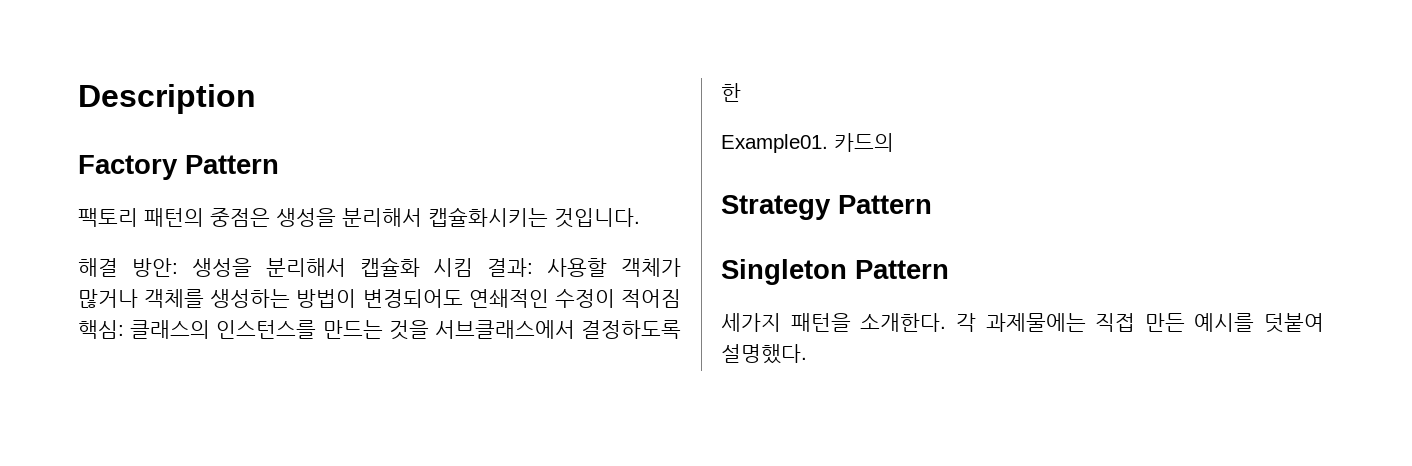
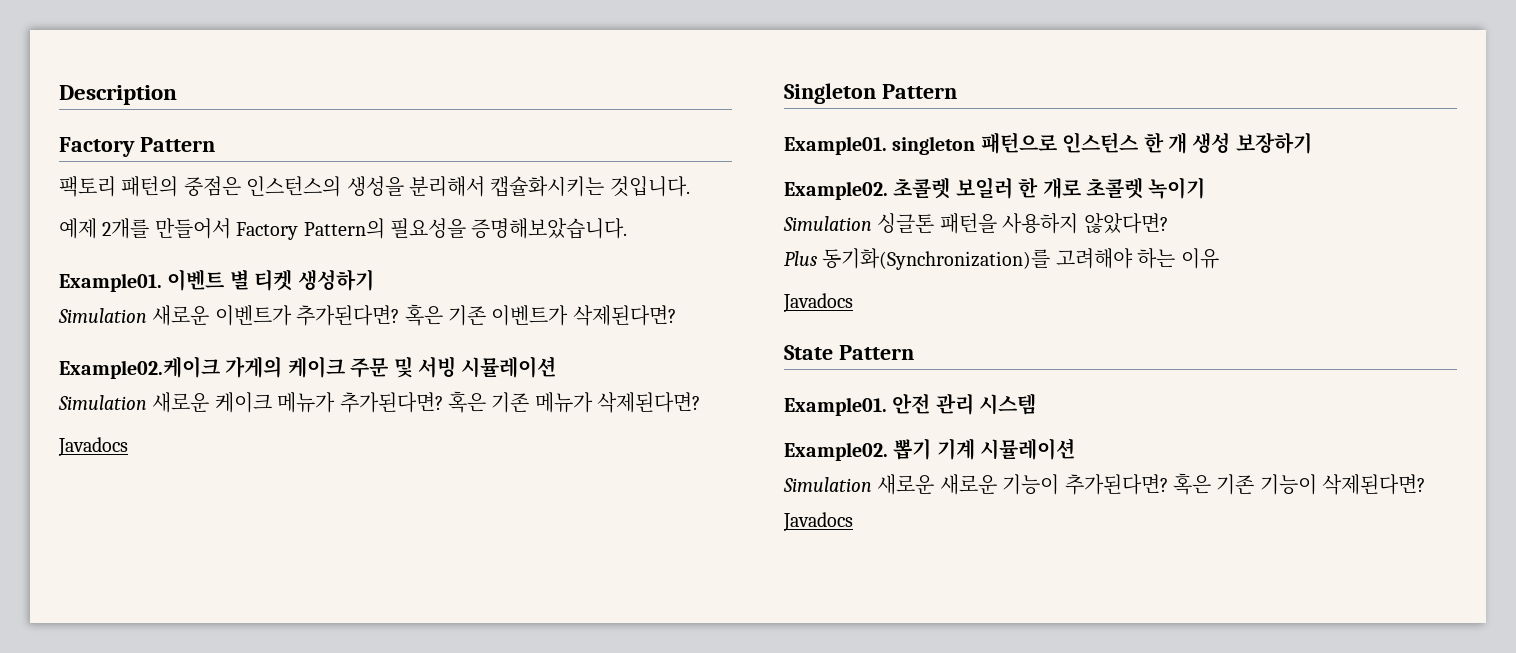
- 팩토리 패턴의 중점은 생성을 분리해서 캡슐화시키는 것입니다.
+ 팩토리 패턴의 중점은 인스턴스의 생성을 분리해서 캡슐화시키는 것입니다.
- 해결 방안: 생성을 분리해서 캡슐화 시킴 결과: 사용할 객체가 많거나 객체를 생성하는 방법이 변경되어도 연쇄적인 수정이 적어짐 핵심: 클래스의 인스턴스를 만드는 것을 서브클래스에서 결정하도록 한
- Example01. 카드의
- Strategy Pattern
+ 예제 2개를 만들어서 Factory Pattern의 필요성을 증명해보았습니다.
+ Example01. 이벤트 별 티켓 생성하기
+ Simulation 새로운 이벤트가 추가된다면? 혹은 기존 이벤트가 삭제된다면?
+ Example02.케이크 가게의 케이크 주문 및 서빙 시뮬레이션
+ Simulation 새로운 케이크 메뉴가 추가된다면? 혹은 기존 메뉴가 삭제된다면?
+ Javadocs
  Singleton Pattern
- 세가지 패턴을 소개한다. 각 과제물에는 직접 만든 예시를 덧붙여 설명했다.
+ Example01. singleton 패턴으로 인스턴스 한 개 생성 보장하기
+ Example02. 초콜렛 보일러 한 개로 초콜렛 녹이기
+ Simulation 싱글톤 패턴을 사용하지 않았다면?
+ Plus 동기화(Synchronization)를 고려해야 하는 이유
+ Javadocs
+ State Pattern
+ Example01. 안전 관리 시스템
+ Example02. 뽑기 기계 시뮬레이션
+ Simulation 새로운 새로운 기능이 추가된다면? 혹은 기존 기능이 삭제된다면? Javadocs

